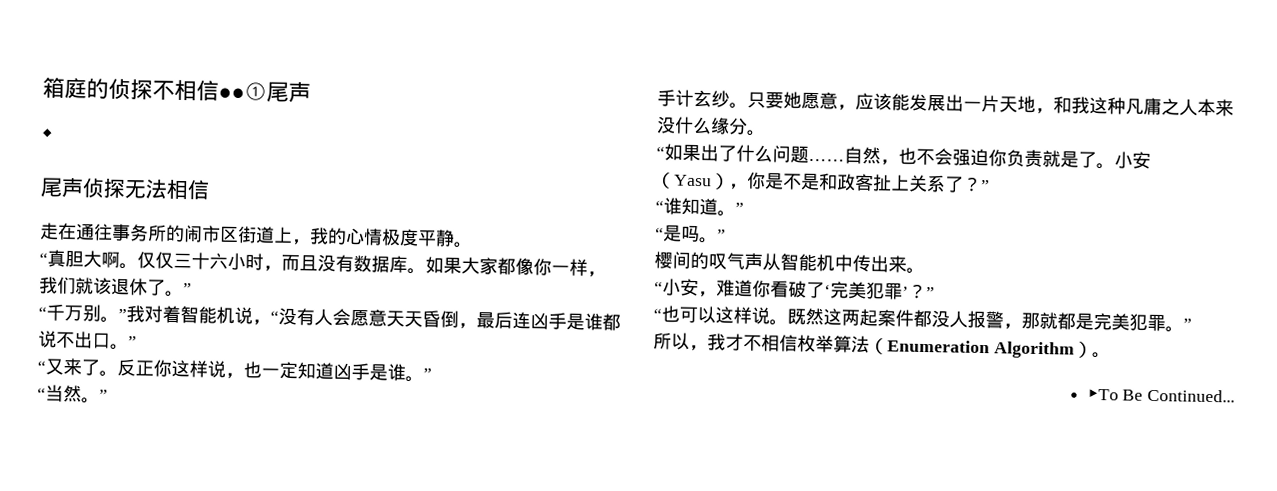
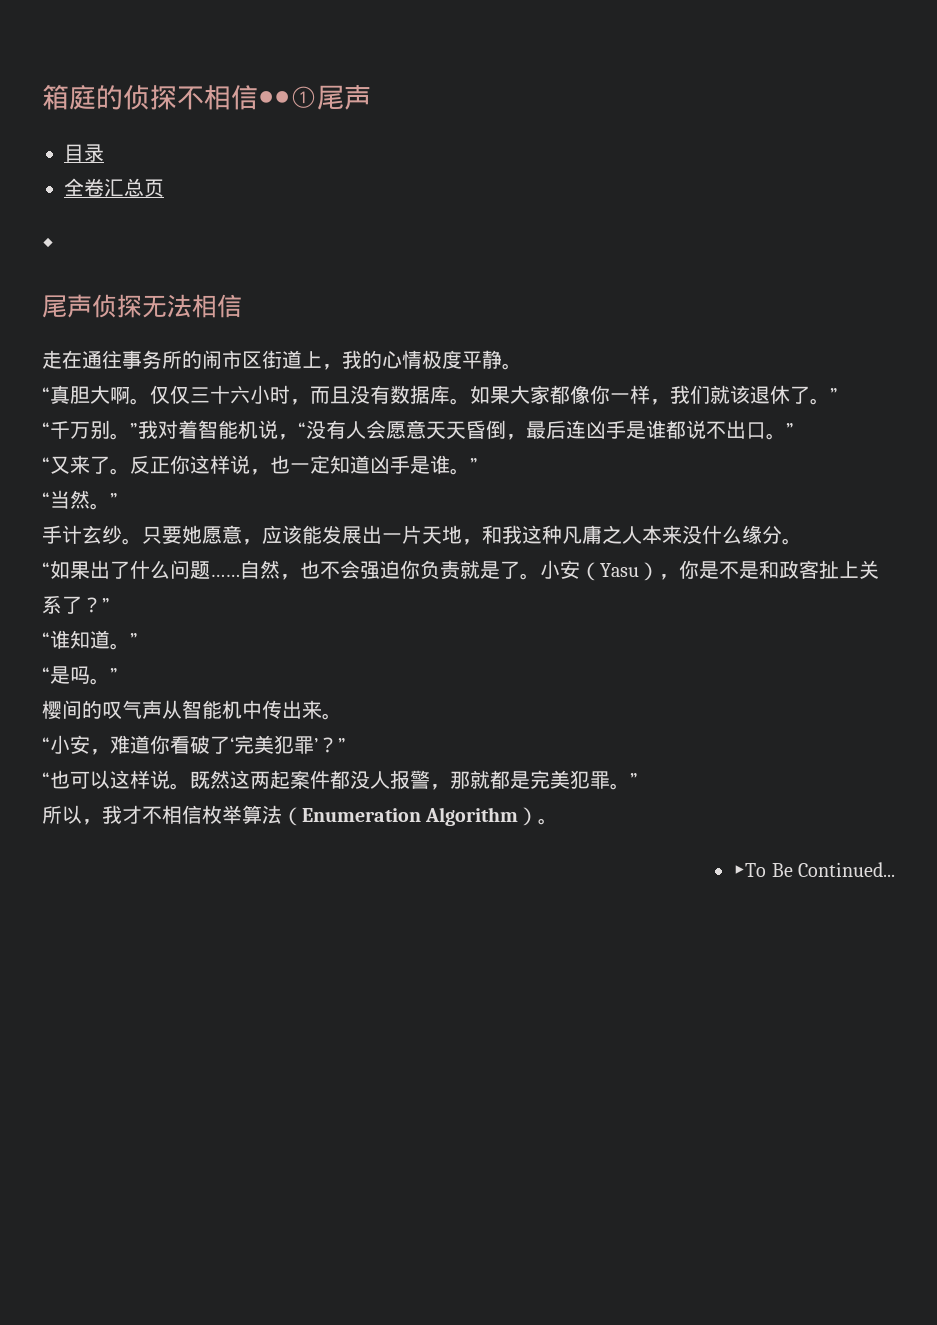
+ 目录
+ 全卷汇总页

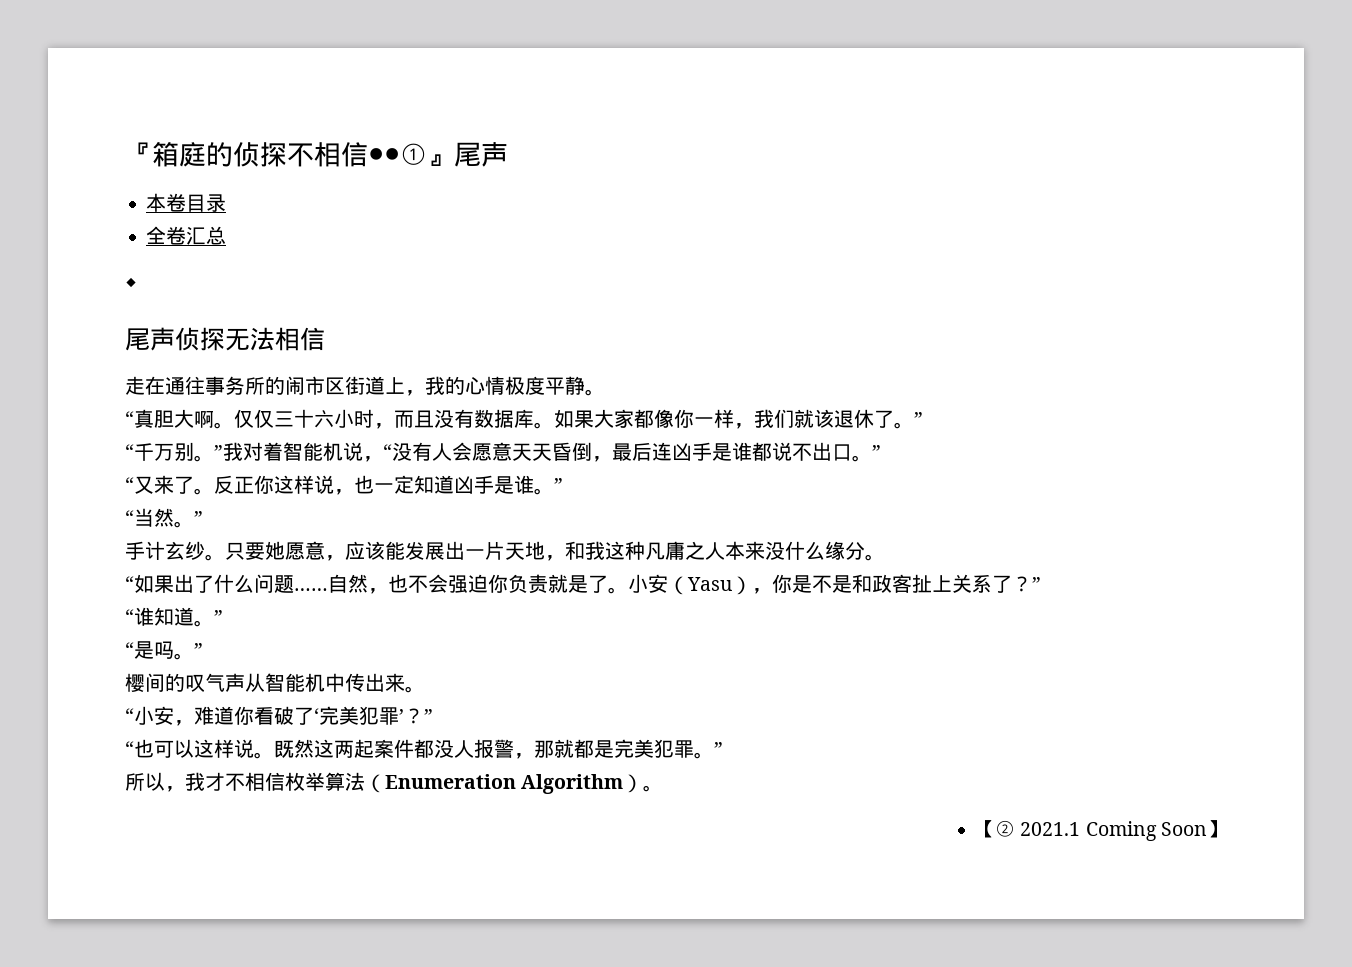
- 箱庭的侦探不相信●●①尾声
+ 『箱庭的侦探不相信●●①』尾声
- 目录
+ 本卷目录
- 全卷汇总页
+ 全卷汇总
- ▶To Be Continued...
+ 【② 2021.1 Coming Soon】

